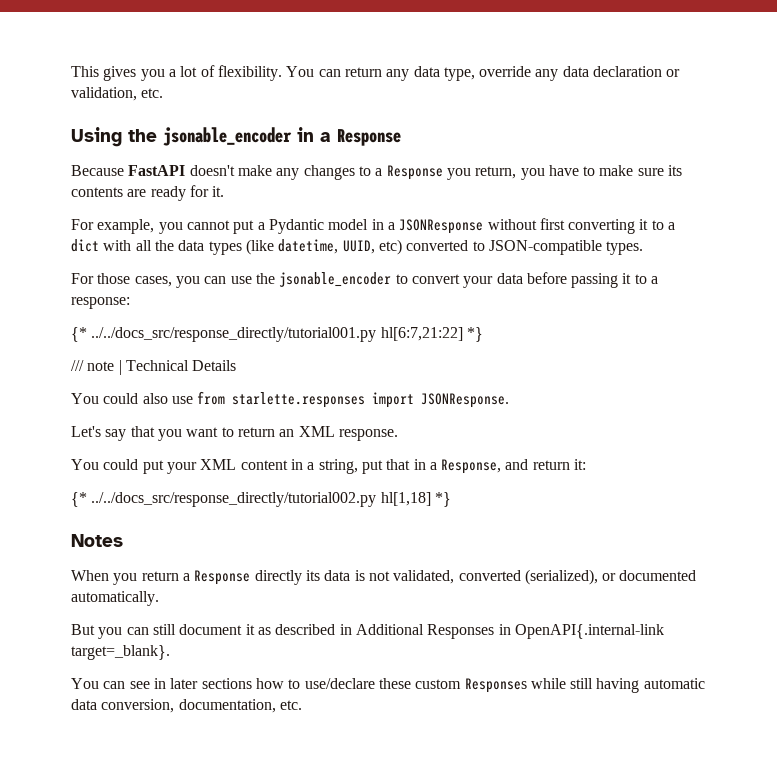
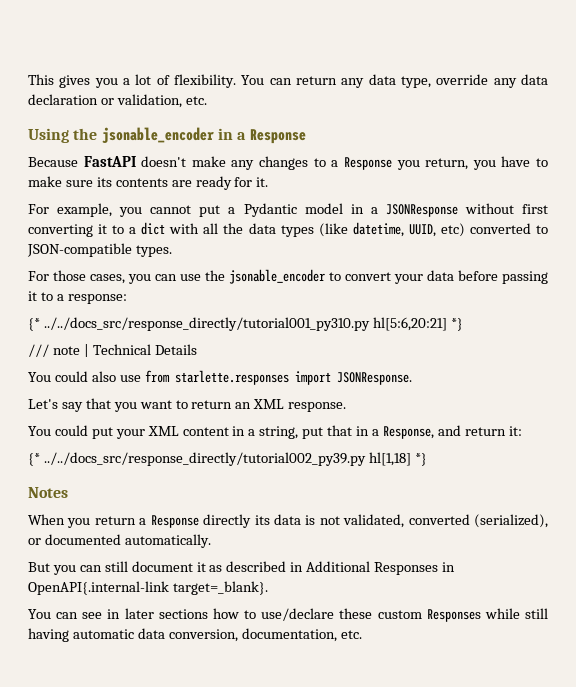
- {* ../../docs_src/response_directly/tutorial001.py hl[6:7,21:22] *}
+ {* ../../docs_src/response_directly/tutorial001_py310.py hl[5:6,20:21] *}
- {* ../../docs_src/response_directly/tutorial002.py hl[1,18] *}
+ {* ../../docs_src/response_directly/tutorial002_py39.py hl[1,18] *}

